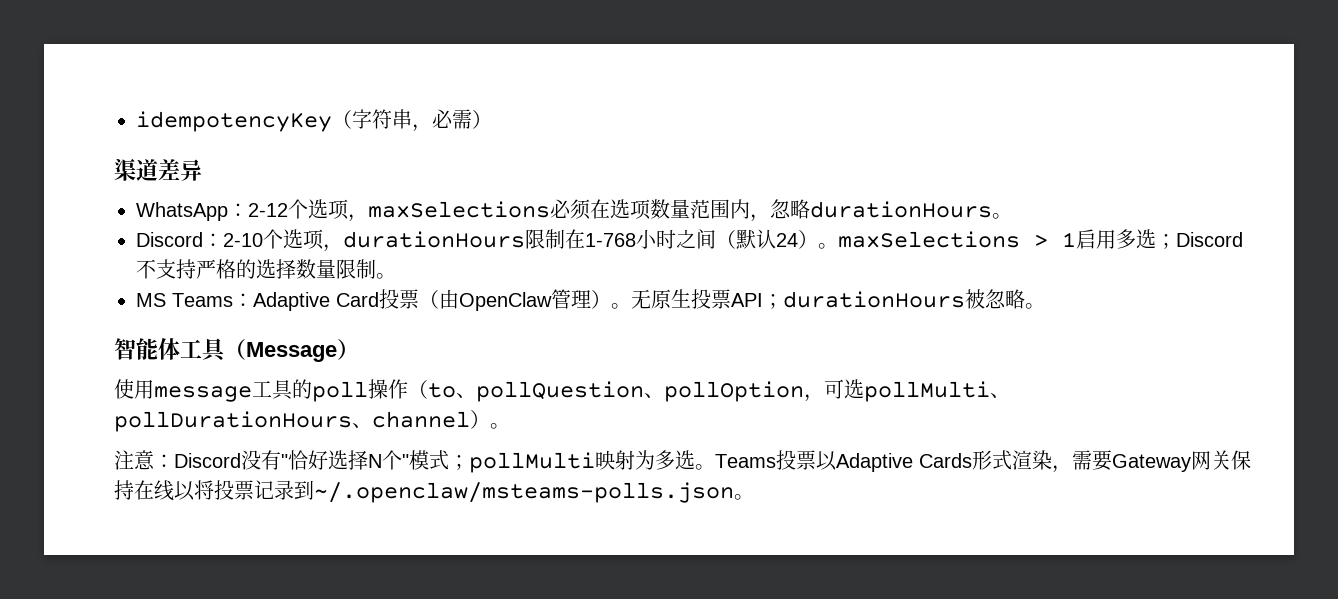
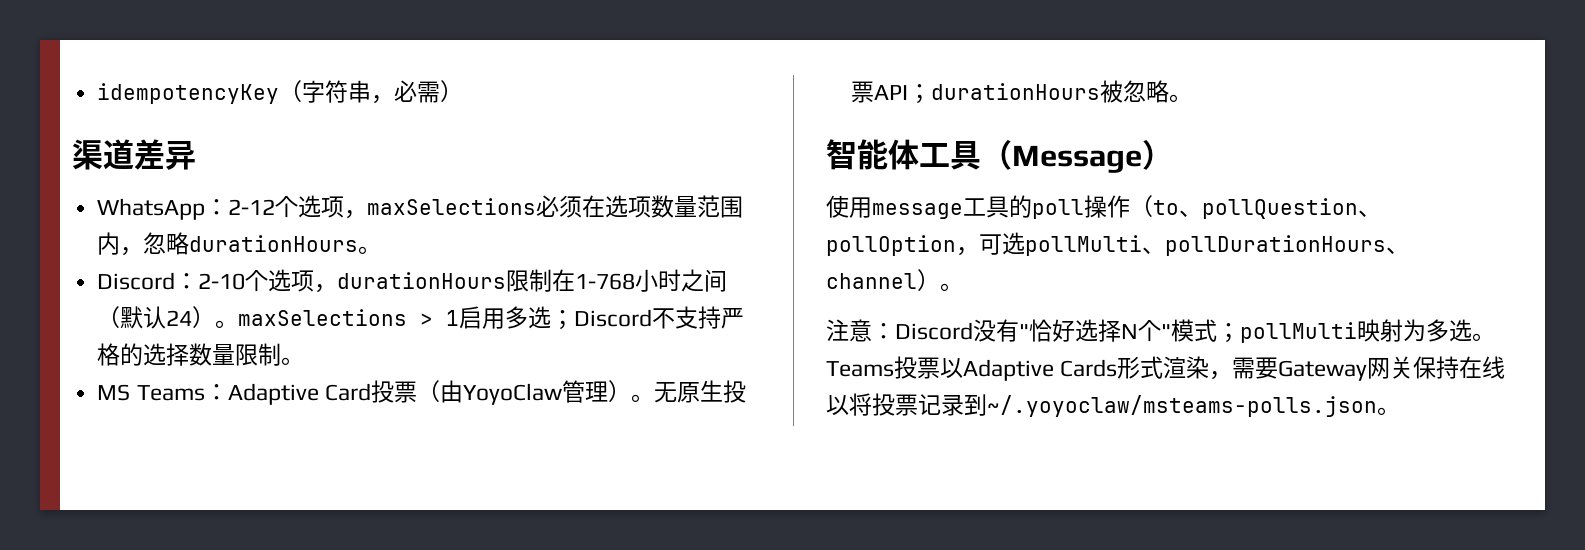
- MS Teams：Adaptive Card投票（由OpenClaw管理）。
+ MS Teams：Adaptive Card投票（由YoyoClaw管理）。
- Teams投票以Adaptive Cards形式渲染，需要Gateway网关保持在线以将投票记录到~/.openclaw/msteams-polls.json。
+ Teams投票以Adaptive Cards形式渲染，需要Gateway网关保持在线以将投票记录到~/.yoyoclaw/msteams-polls.json。

